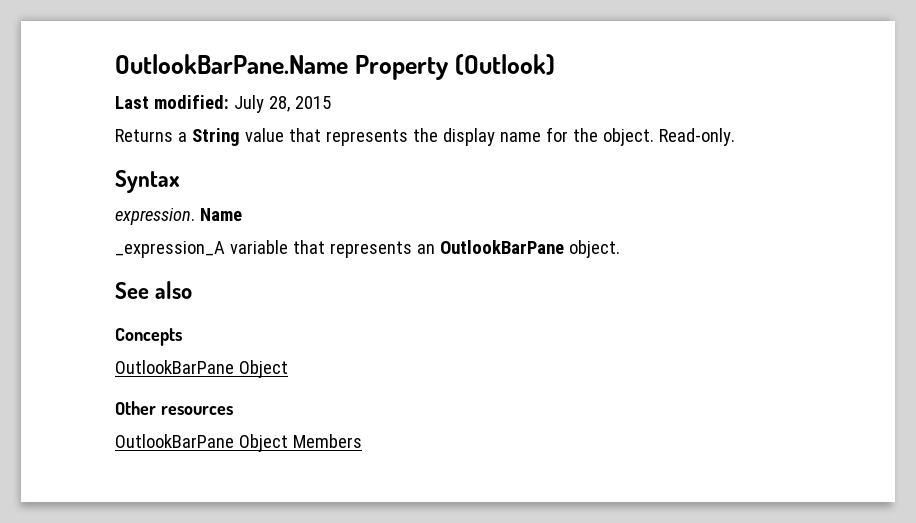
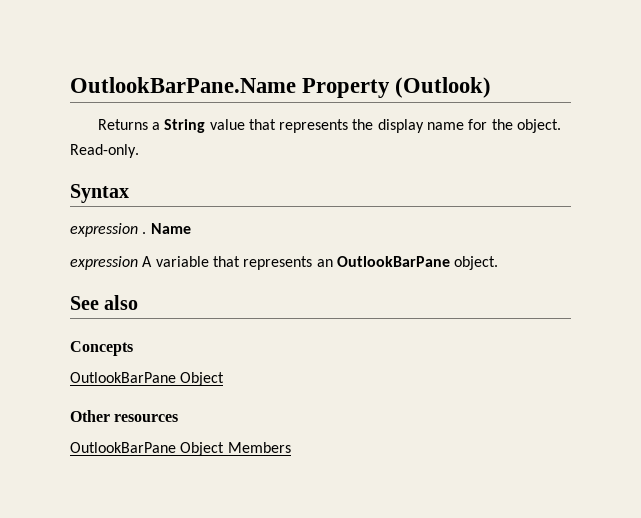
- Last modified: July 28, 2015
- expression.
+ expression .
- _expression_A variable that represents an OutlookBarPane object.
+ expression A variable that represents an OutlookBarPane object.

